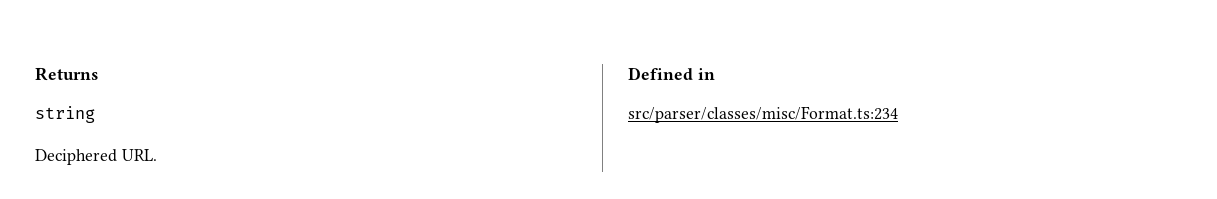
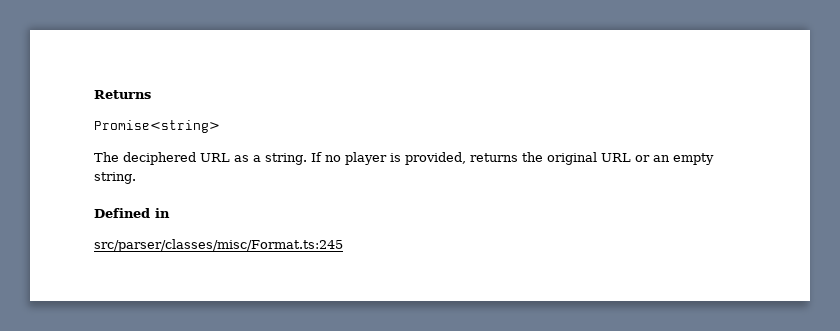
- string
- Deciphered URL.
+ Promise<string>
+ The deciphered URL as a string. If no player is provided, returns the original URL or an empty string.
- src/parser/classes/misc/Format.ts:234
+ src/parser/classes/misc/Format.ts:245

